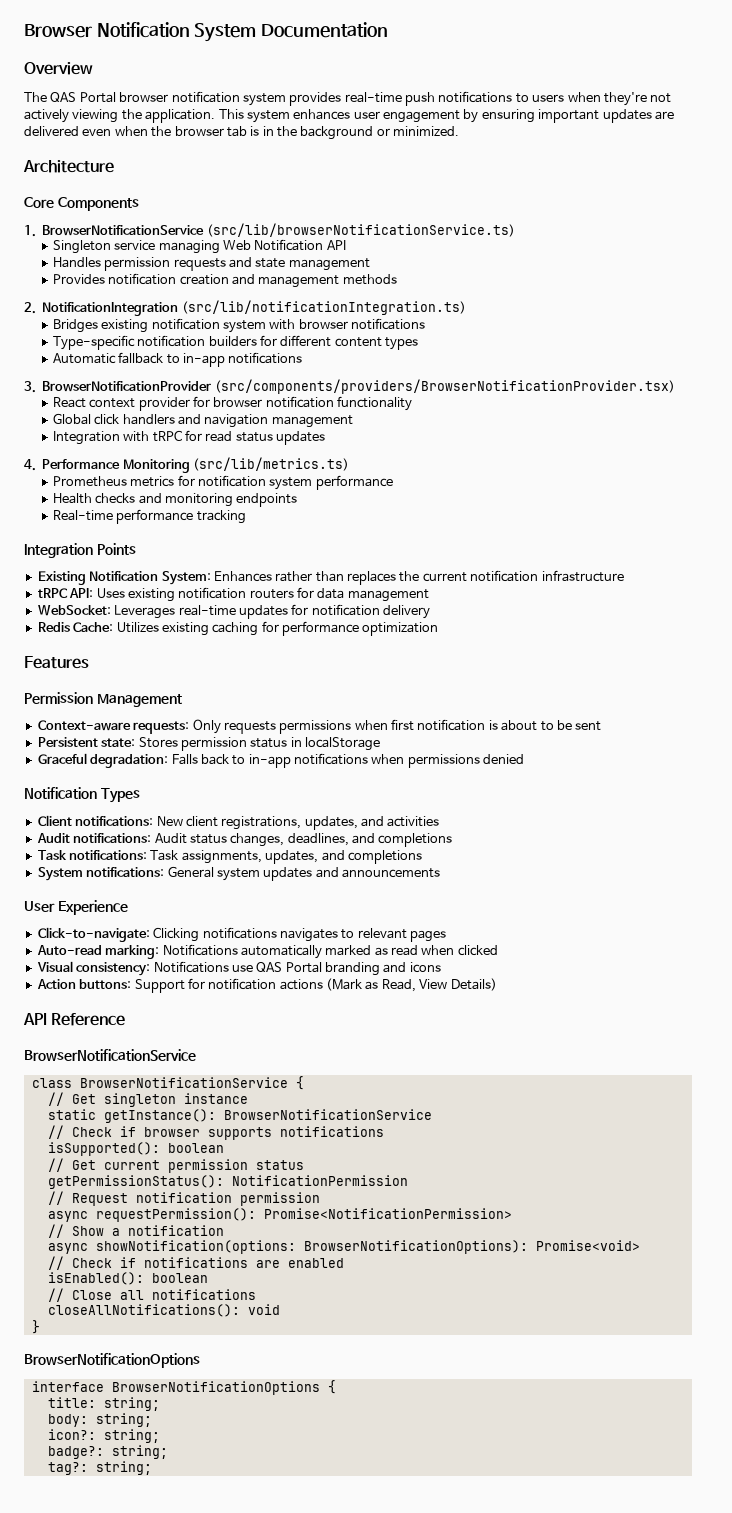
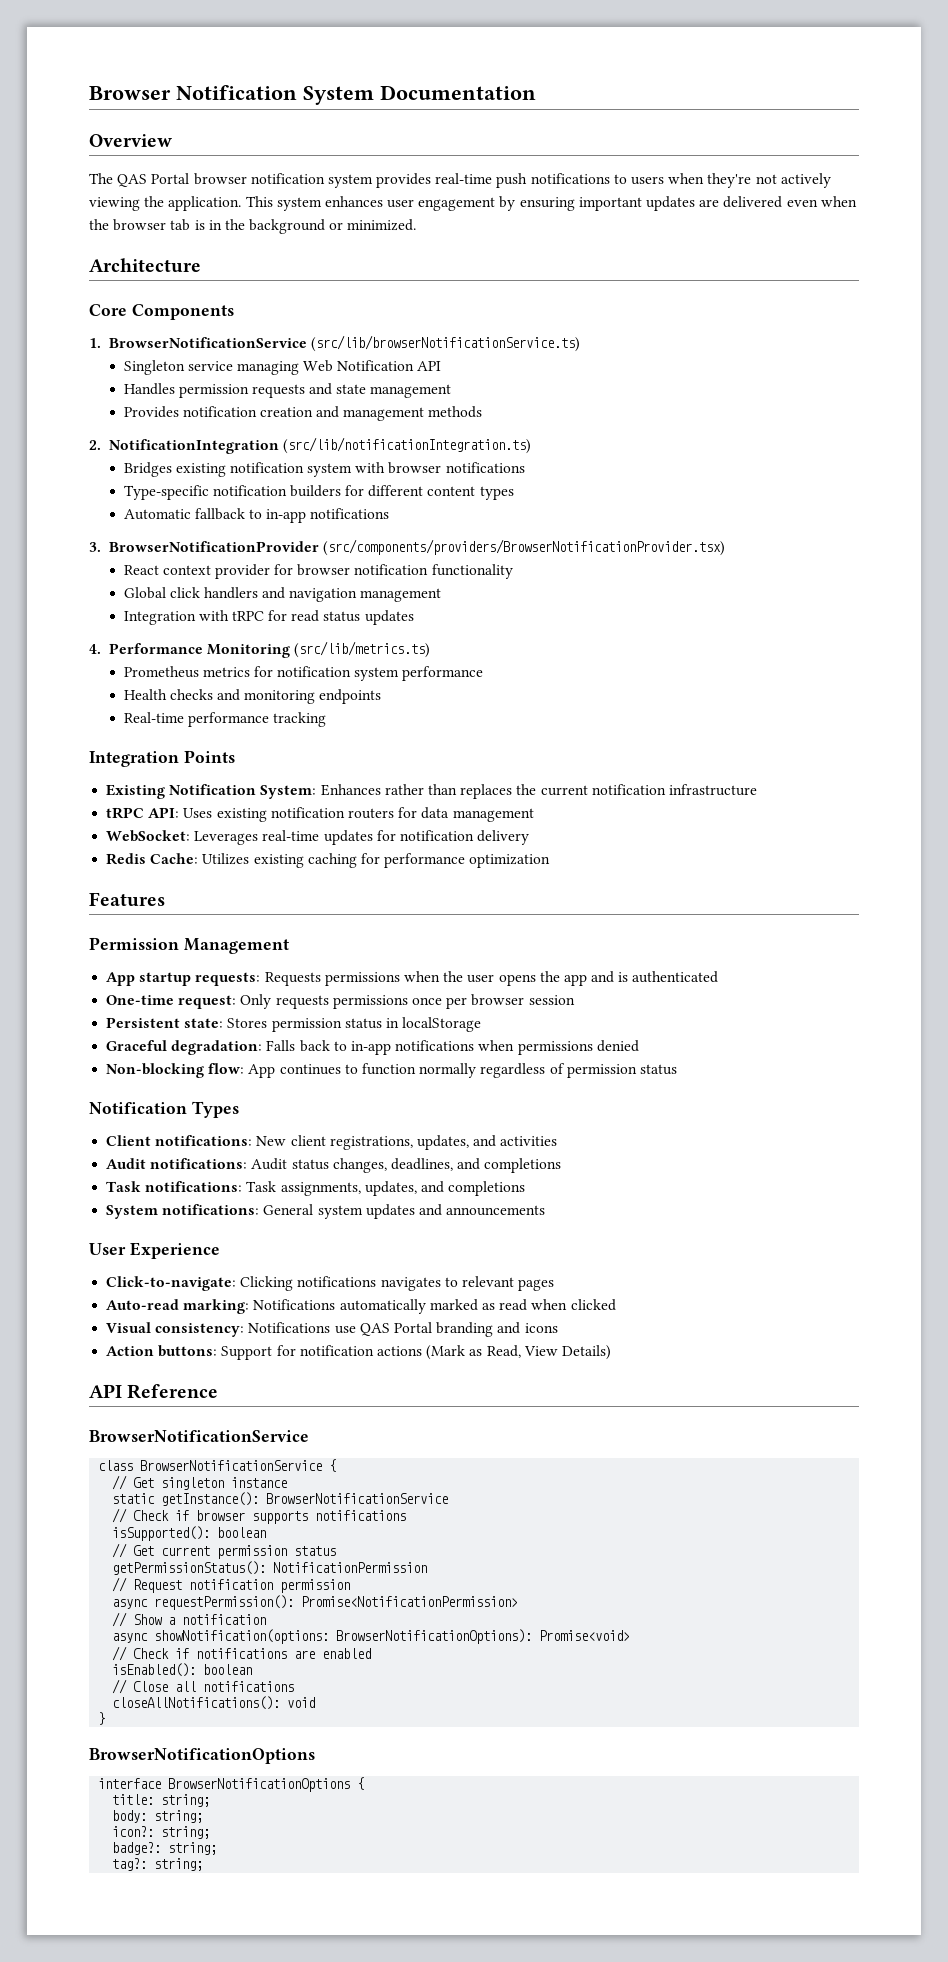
- Context-aware requests: Only requests permissions when first notification is about to be sent
+ App startup requests: Requests permissions when the user opens the app and is authenticated
+ One-time request: Only requests permissions once per browser session
+ Non-blocking flow: App continues to function normally regardless of permission status

